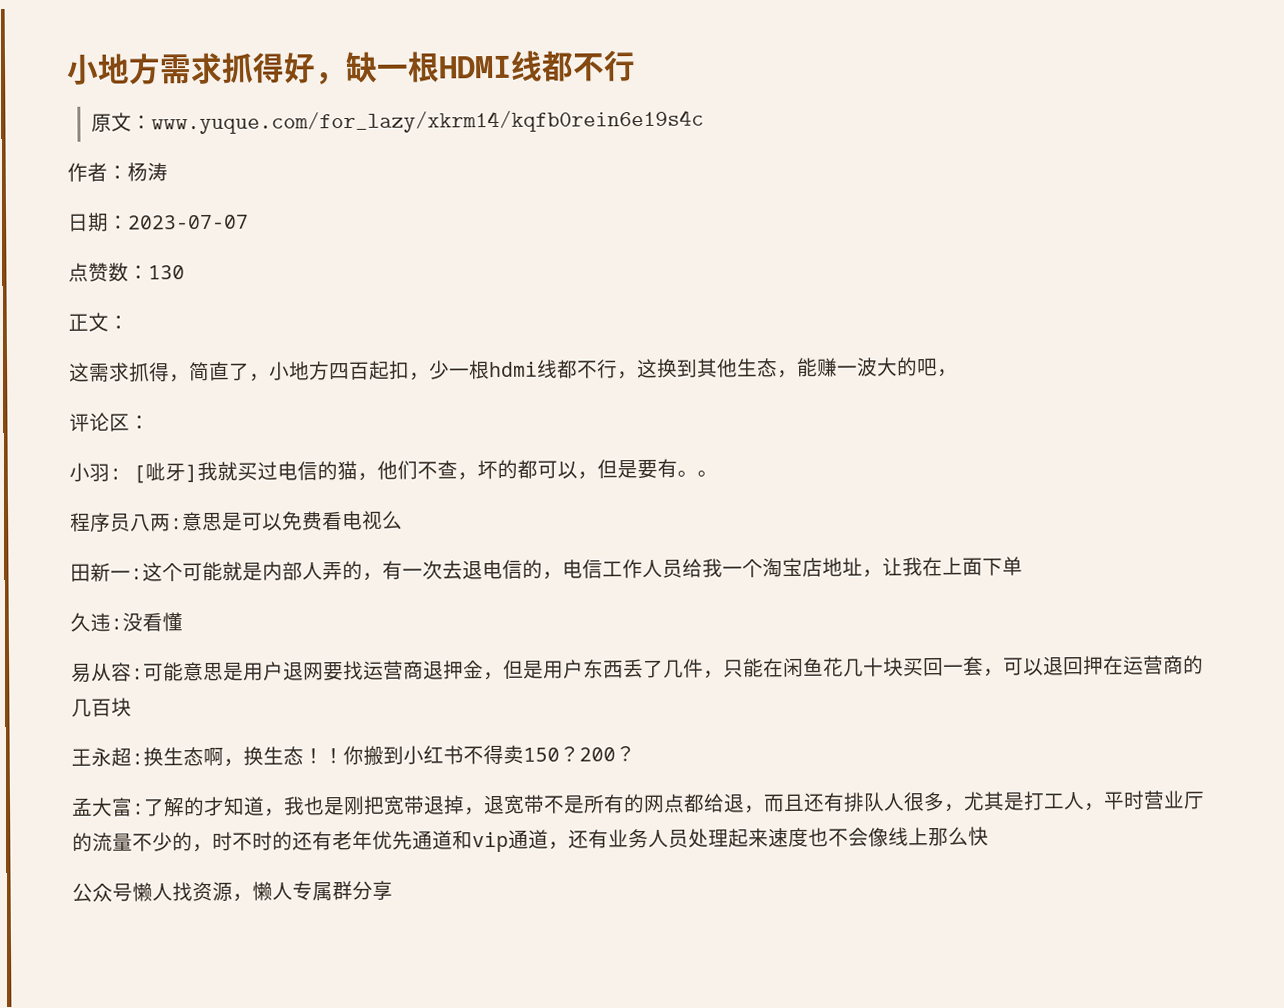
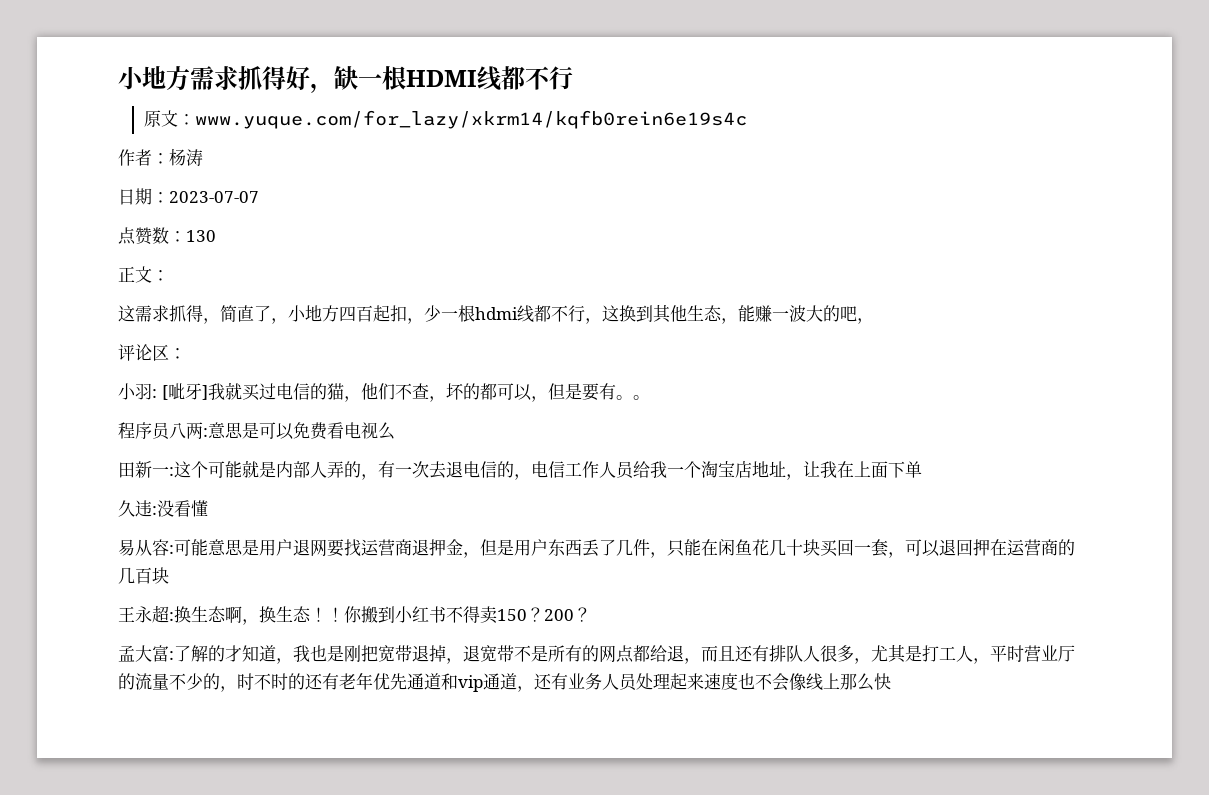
- 公众号懒人找资源，懒人专属群分享

